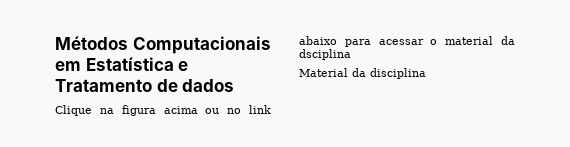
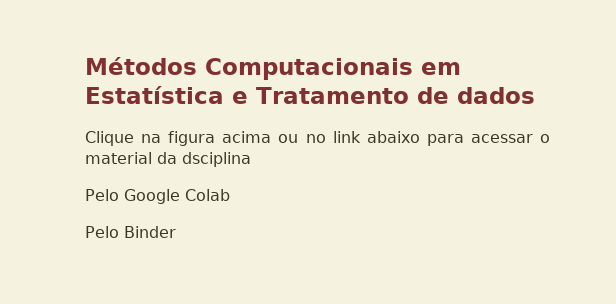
- Material da disciplina
+ Pelo Google Colab
+ Pelo Binder

